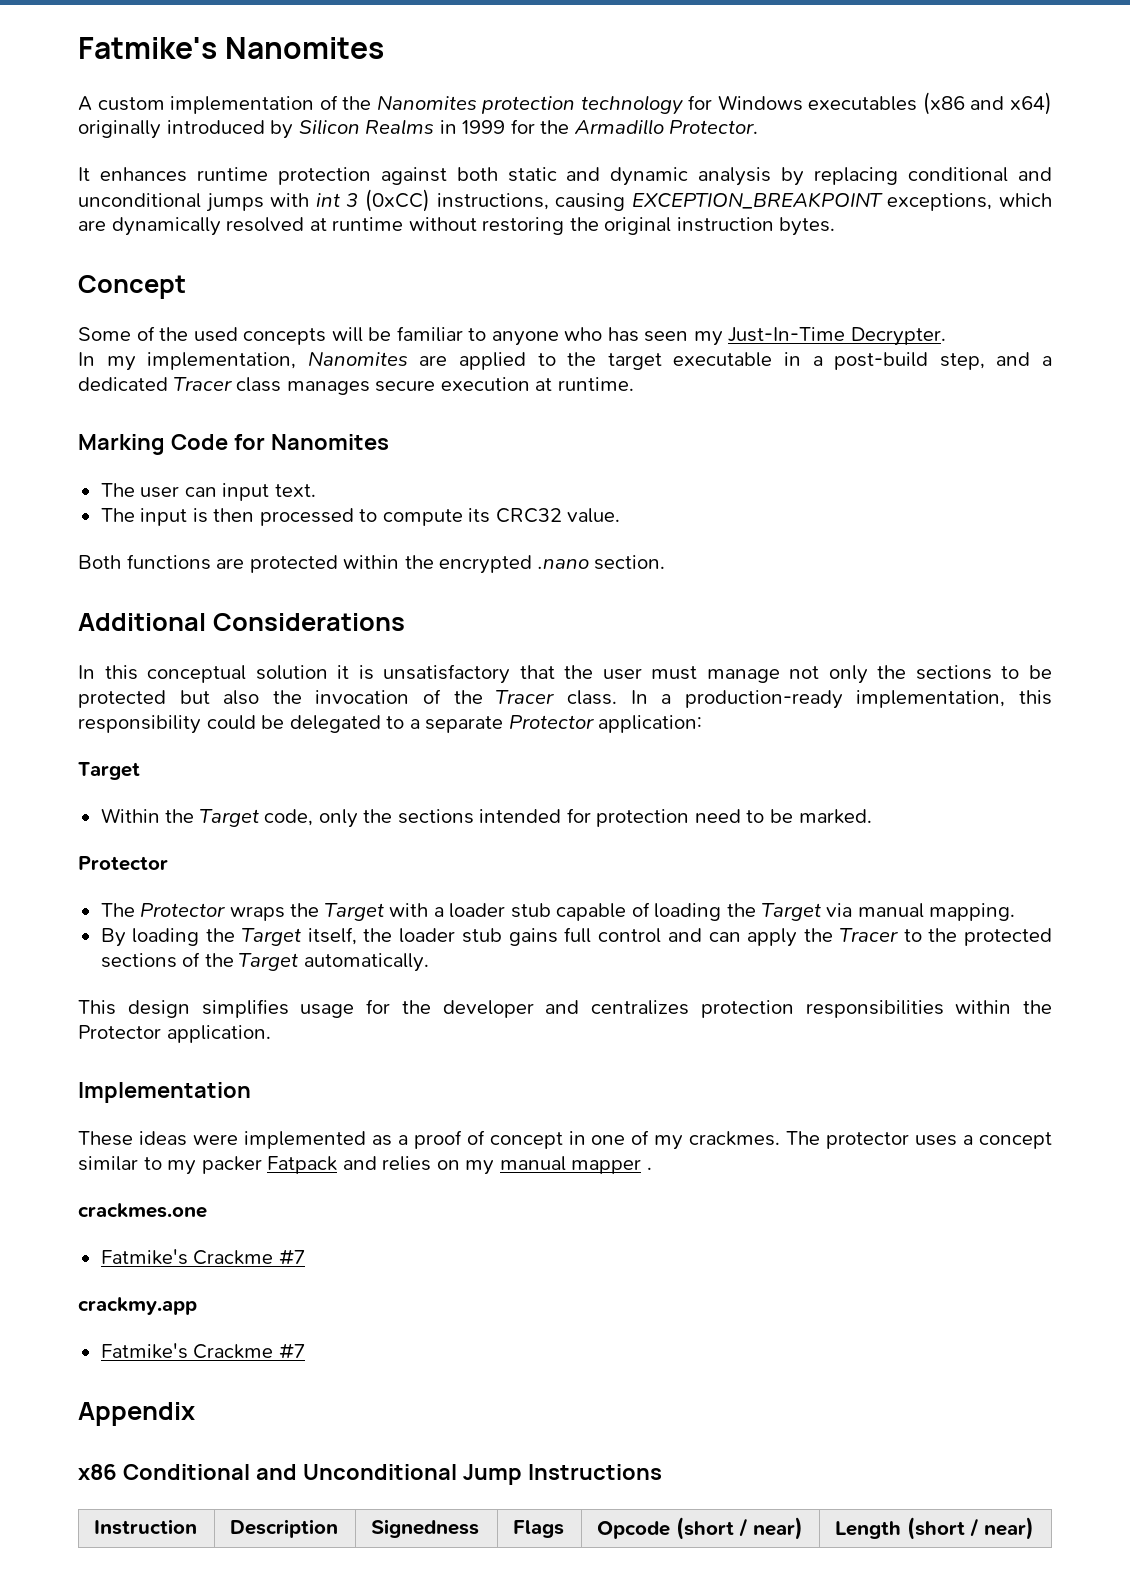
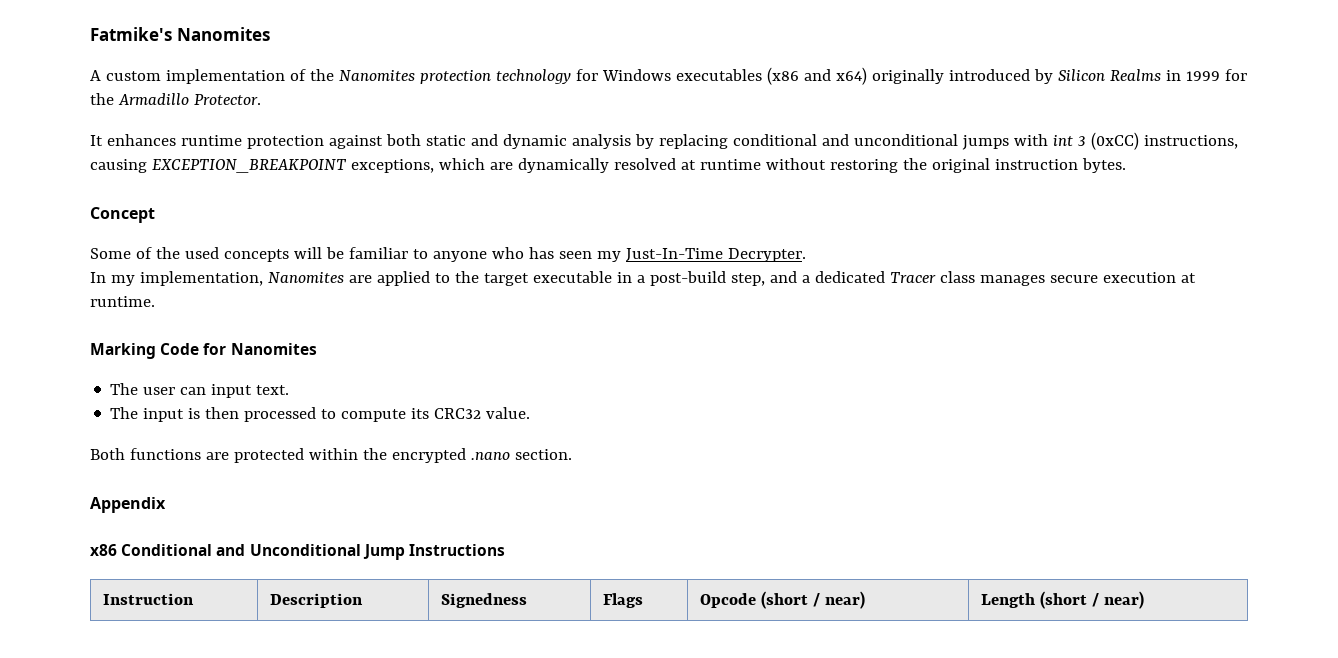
- Additional Considerations
- In this conceptual solution it is unsatisfactory that the user must manage not only the sections to be protected but also the invocation of the Tracer class. In a production-ready implementation, this responsibility could be delegated to a separate Protector application:
- Target
- Within the Target code, only the sections intended for protection need to be marked.
- Protector
- The Protector wraps the Target with a loader stub capable of loading the Target via manual mapping.
- By loading the Target itself, the loader stub gains full control and can apply the Tracer to the protected sections of the Target automatically.
- This design simplifies usage for the developer and centralizes protection responsibilities within the Protector application.
- Implementation
- These ideas were implemented as a proof of concept in one of my crackmes. The protector uses a concept similar to my packer Fatpack and relies on my manual mapper .
- crackmes.one
- Fatmike's Crackme #7
- crackmy.app
- Fatmike's Crackme #7

